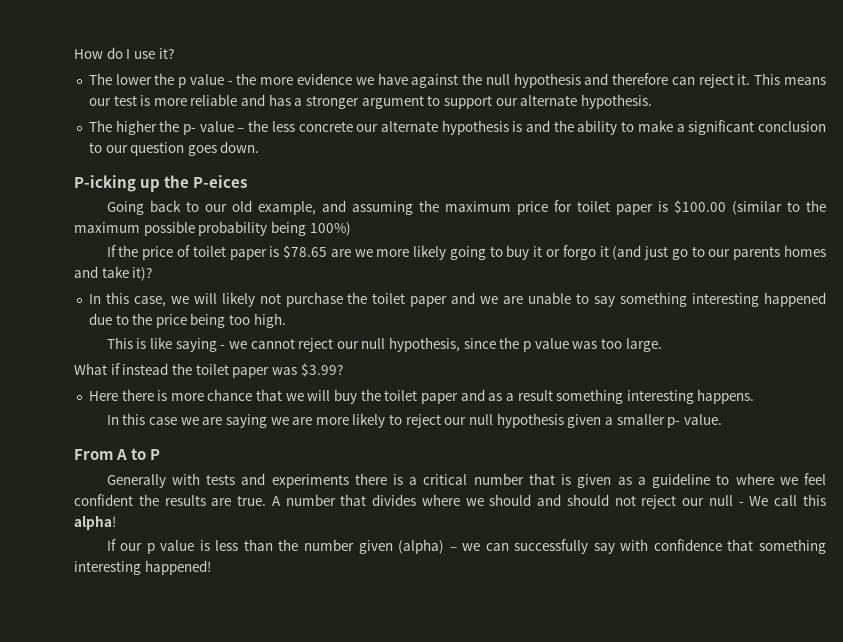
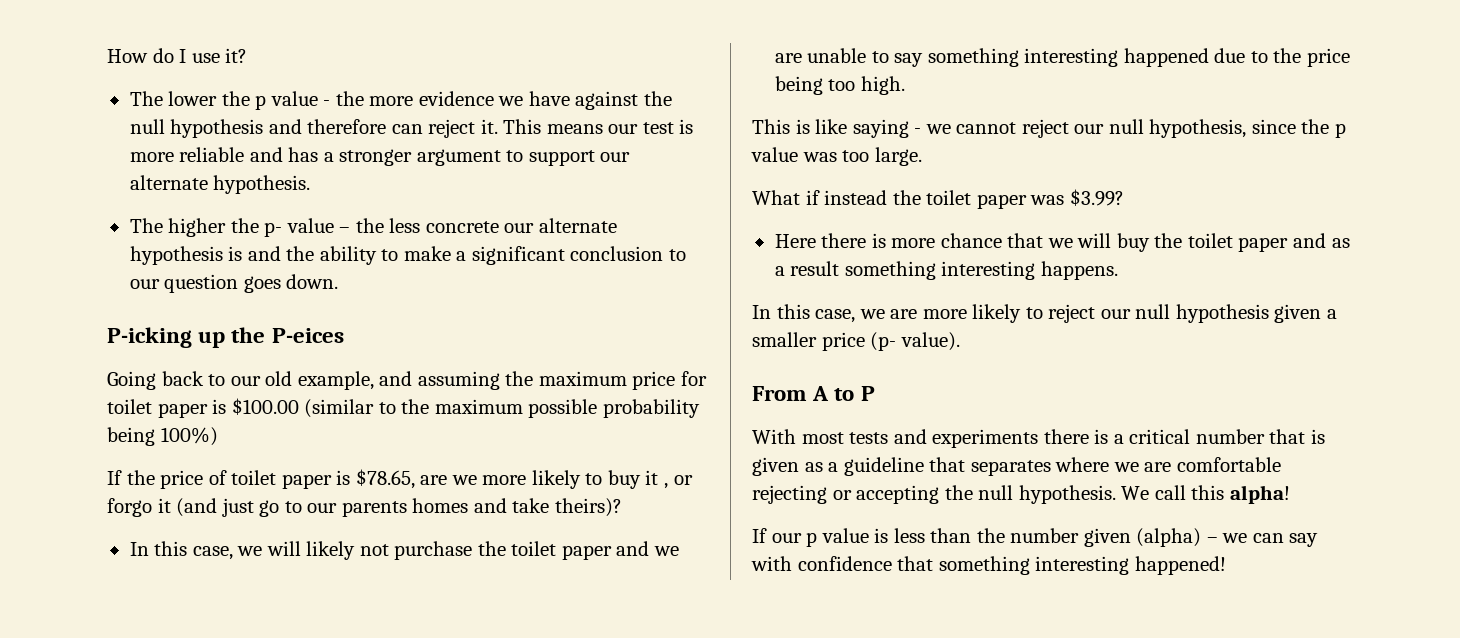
- If the price of toilet paper is $78.65 are we more likely going to buy it or forgo it (and just go to our parents homes and take it)?
+ If the price of toilet paper is $78.65, are we more likely to buy it , or forgo it (and just go to our parents homes and take theirs)?
- In this case we are saying we are more likely to reject our null hypothesis given a smaller p- value.
+ In this case, we are more likely to reject our null hypothesis given a smaller price (p- value).
- Generally with tests and experiments there is a critical number that is given as a guideline to where we feel confident the results are true. A number that divides where we should and should not reject our null - We call this alpha!
+ With most tests and experiments there is a critical number that is given as a guideline that separates where we are comfortable rejecting or accepting the null hypothesis. We call this alpha!
- If our p value is less than the number given (alpha) – we can successfully say with confidence that something interesting happened!
+ If our p value is less than the number given (alpha) – we can say with confidence that something interesting happened!

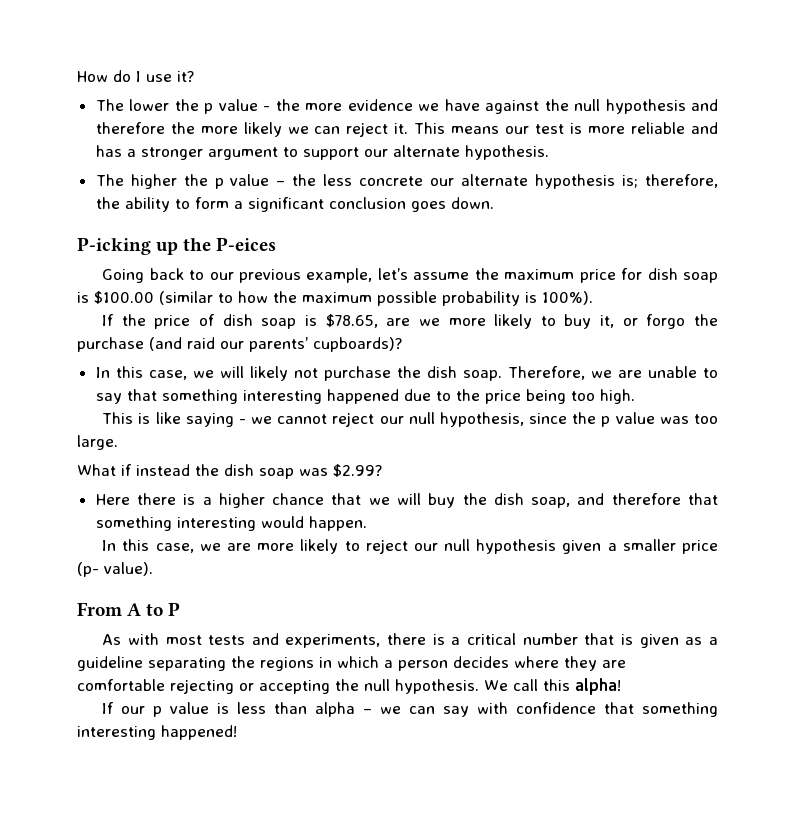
- The lower the p value - the more evidence we have against the null hypothesis and therefore can reject it.
+ The lower the p value - the more evidence we have against the null hypothesis and therefore the more likely we can reject it.
- The higher the p- value – the less concrete our alternate hypothesis is and the ability to make a significant conclusion to our question goes down.
+ The higher the p value – the less concrete our alternate hypothesis is; therefore, the ability to form a significant conclusion goes down.
- Going back to our old example, and assuming the maximum price for toilet paper is $100.00 (similar to the maximum possible probability being 100%)
+ Going back to our previous example, let’s assume the maximum price for dish soap is $100.00 (similar to how the maximum possible probability is 100%).
- If the price of toilet paper is $78.65, are we more likely to buy it , or forgo it (and just go to our parents homes and take theirs)?
+ If the price of dish soap is $78.65, are we more likely to buy it, or forgo the purchase (and raid our parents’ cupboards)?
- In this case, we will likely not purchase the toilet paper and we are unable to say something interesting happened due to the price being too high.
+ In this case, we will likely not purchase the dish soap. Therefore, we are unable to say that something interesting happened due to the price being too high.
- What if instead the toilet paper was $3.99?
+ What if instead the dish soap was $2.99?
- Here there is more chance that we will buy the toilet paper and as a result something interesting happens.
+ Here there is a higher chance that we will buy the dish soap, and therefore that something interesting would happen.
- With most tests and experiments there is a critical number that is given as a guideline that separates where we are comfortable rejecting or accepting the null hypothesis.
+ As with most tests and experiments, there is a critical number that is given as a guideline separating the regions in which a person decides where they are comfortable rejecting or accepting the null hypothesis.
- If our p value is less than the number given (alpha) – we can say with confidence that something interesting happened!
+ If our p value is less than alpha – we can say with confidence that something interesting happened!

